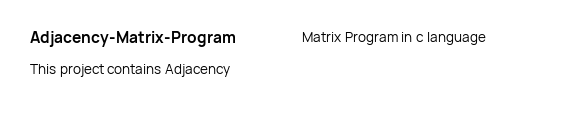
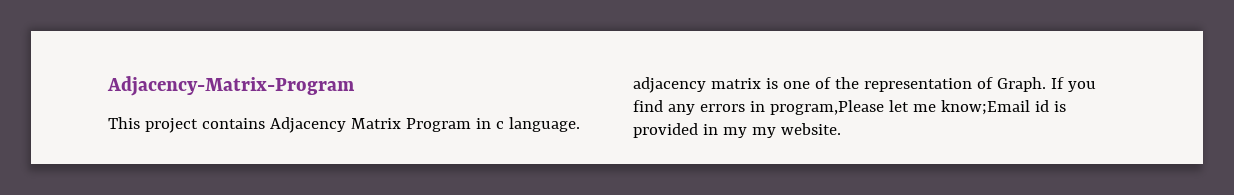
- This project contains Adjacency Matrix Program in c language
+ This project contains Adjacency Matrix Program in c language. adjacency matrix is one of the representation of Graph. If you find any errors in program,Please let me know;Email id is provided in my my website.

